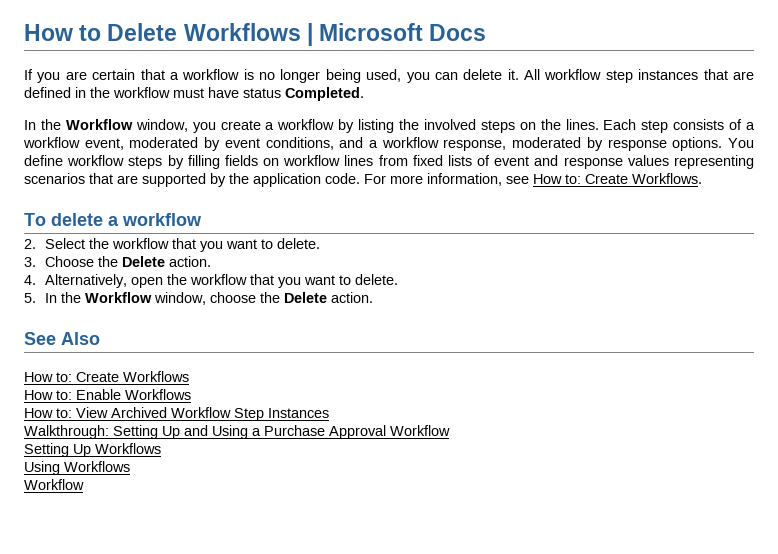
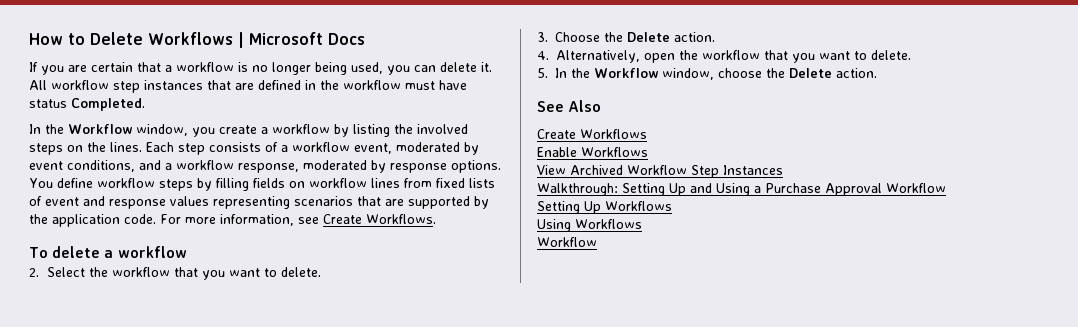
- For more information, see How to: Create Workflows.
+ For more information, see Create Workflows.
- How to: Create Workflows
+ Create Workflows
- How to: Enable Workflows
+ Enable Workflows
- How to: View Archived Workflow Step Instances
+ View Archived Workflow Step Instances

